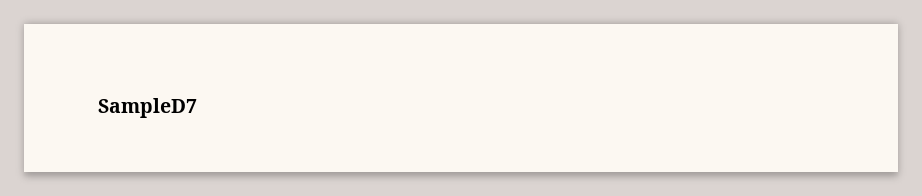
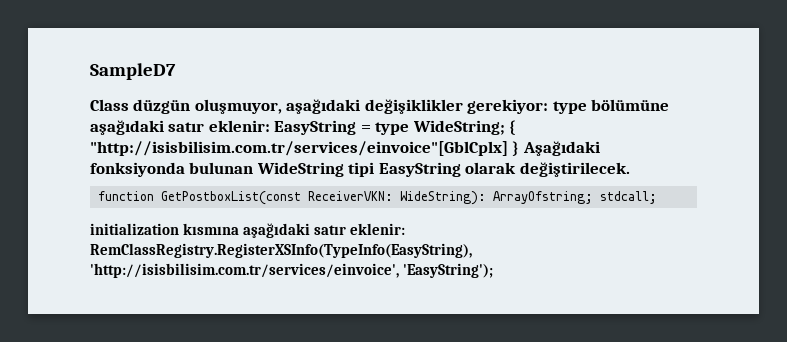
+ Class düzgün oluşmuyor, aşağıdaki değişiklikler gerekiyor: type bölümüne aşağıdaki satır eklenir: EasyString = type WideString; { "http://isisbilisim.com.tr/services/einvoice"[GblCplx] } Aşağıdaki fonksiyonda bulunan WideString tipi EasyString olarak değiştirilecek.
+ function GetPostboxList(const ReceiverVKN: WideString): ArrayOfstring; stdcall;
+ initialization kısmına aşağıdaki satır eklenir: RemClassRegistry.RegisterXSInfo(TypeInfo(EasyString), 'http://isisbilisim.com.tr/services/einvoice', 'EasyString');

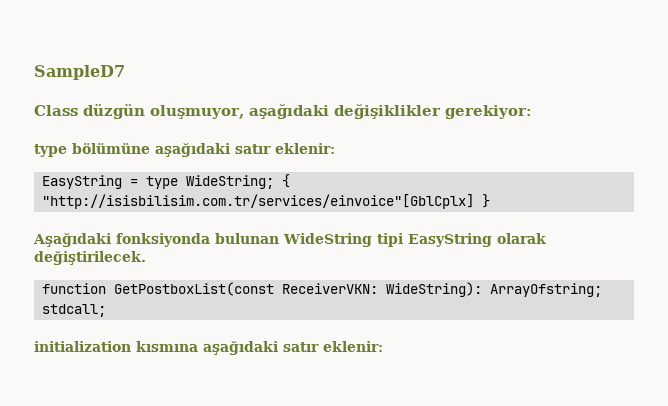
- Class düzgün oluşmuyor, aşağıdaki değişiklikler gerekiyor: type bölümüne aşağıdaki satır eklenir: EasyString = type WideString; { "http://isisbilisim.com.tr/services/einvoice"[GblCplx] } Aşağıdaki fonksiyonda bulunan WideString tipi EasyString olarak değiştirilecek.
+ Class düzgün oluşmuyor, aşağıdaki değişiklikler gerekiyor:
+ type bölümüne aşağıdaki satır eklenir:
+ EasyString = type WideString; { "http://isisbilisim.com.tr/services/einvoice"[GblCplx] }
+ Aşağıdaki fonksiyonda bulunan WideString tipi EasyString olarak değiştirilecek.
- initialization kısmına aşağıdaki satır eklenir: RemClassRegistry.RegisterXSInfo(TypeInfo(EasyString), 'http://isisbilisim.com.tr/services/einvoice', 'EasyString');
+ initialization kısmına aşağıdaki satır eklenir:

